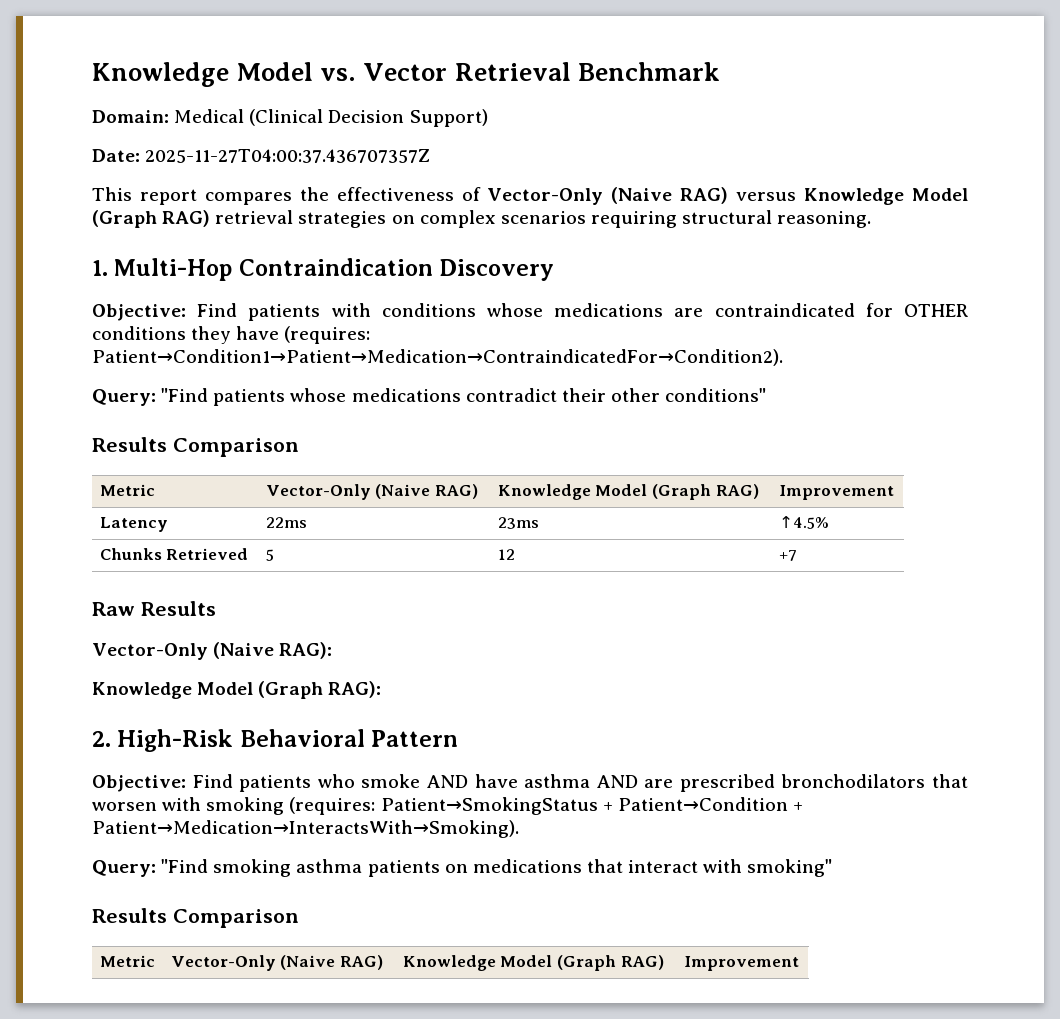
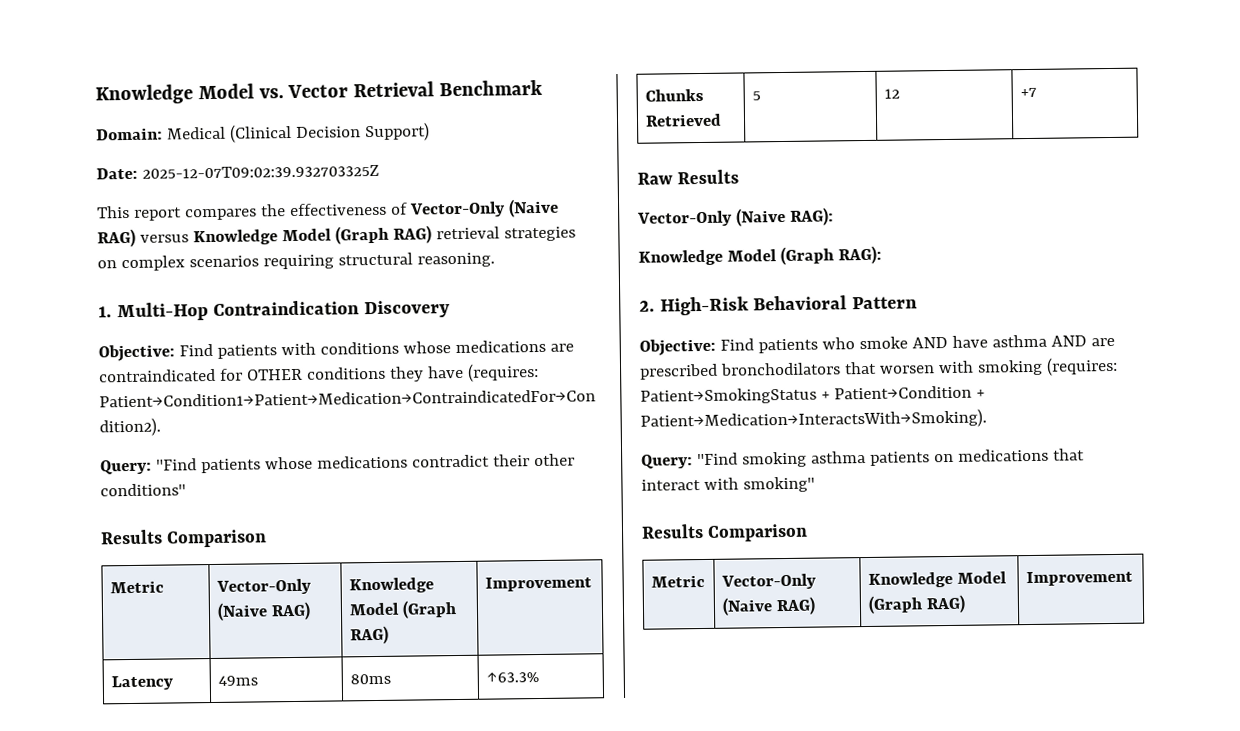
- Date: 2025-11-27T04:00:37.436707357Z
+ Date: 2025-12-07T09:02:39.932703325Z
- Latency | 22ms | 23ms | ↑4.5%
+ Latency | 49ms | 80ms | ↑63.3%

